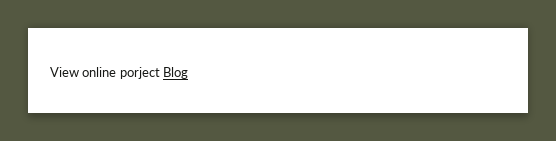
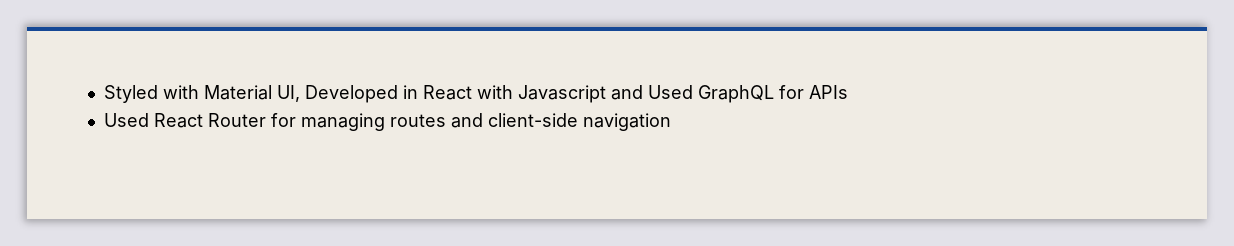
- View online porject Blog
+ Styled with Material UI, Developed in React with Javascript and Used GraphQL for APIs
+ Used React Router for managing routes and client-side navigation

